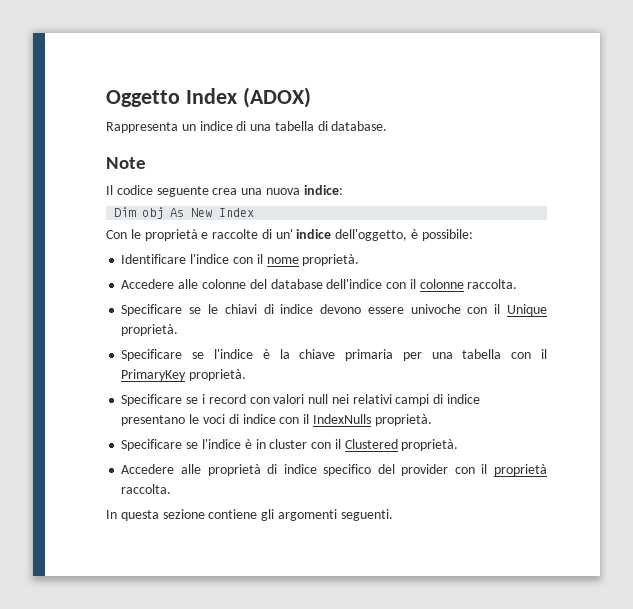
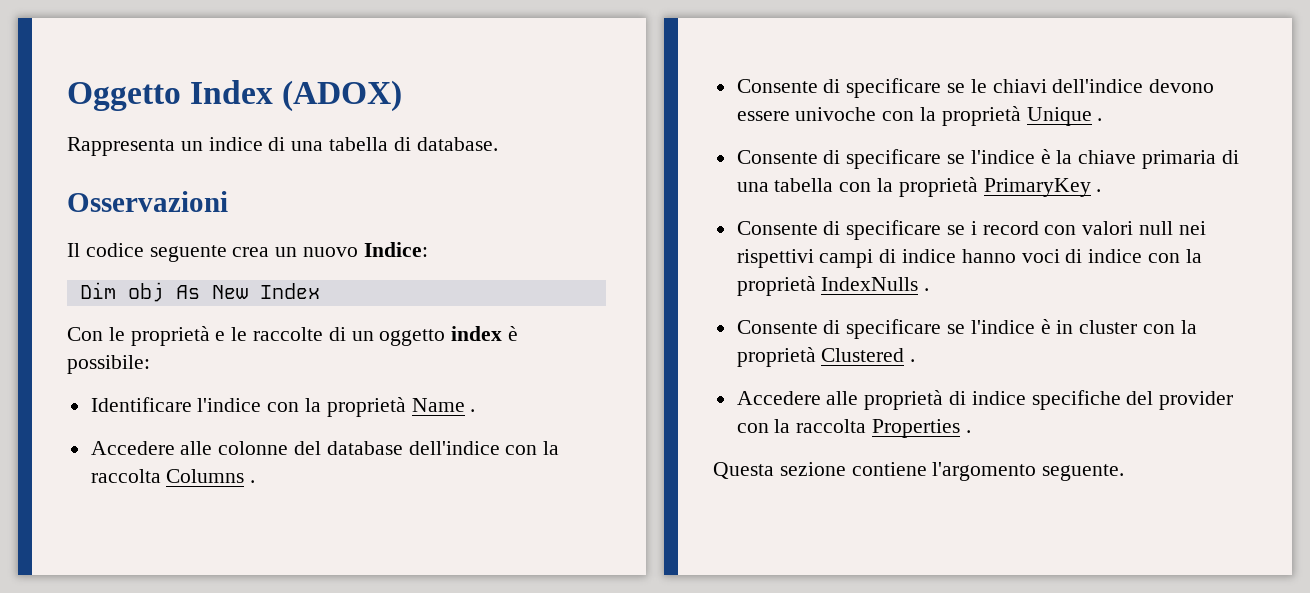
- Note
+ Osservazioni
- Il codice seguente crea una nuova indice:
+ Il codice seguente crea un nuovo Indice:
- Con le proprietà e raccolte di un' indice dell'oggetto, è possibile:
+ Con le proprietà e le raccolte di un oggetto index è possibile:
- Identificare l'indice con il nome proprietà.
+ Identificare l'indice con la proprietà Name .
- Accedere alle colonne del database dell'indice con il colonne raccolta.
- Specificare se le chiavi di indice devono essere univoche con il Unique proprietà.
- Specificare se l'indice è la chiave primaria per una tabella con il PrimaryKey proprietà.
- Specificare se i record con valori null nei relativi campi di indice presentano le voci di indice con il IndexNulls proprietà.
- Specificare se l'indice è in cluster con il Clustered proprietà.
+ Accedere alle colonne del database dell'indice con la raccolta Columns .
+ Consente di specificare se le chiavi dell'indice devono essere univoche con la proprietà Unique .
+ Consente di specificare se l'indice è la chiave primaria di una tabella con la proprietà PrimaryKey .
+ Consente di specificare se i record con valori null nei rispettivi campi di indice hanno voci di indice con la proprietà IndexNulls .
+ Consente di specificare se l'indice è in cluster con la proprietà Clustered .
- Accedere alle proprietà di indice specifico del provider con il proprietà raccolta.
- In questa sezione contiene gli argomenti seguenti.
+ Accedere alle proprietà di indice specifiche del provider con la raccolta Properties .
+ Questa sezione contiene l'argomento seguente.

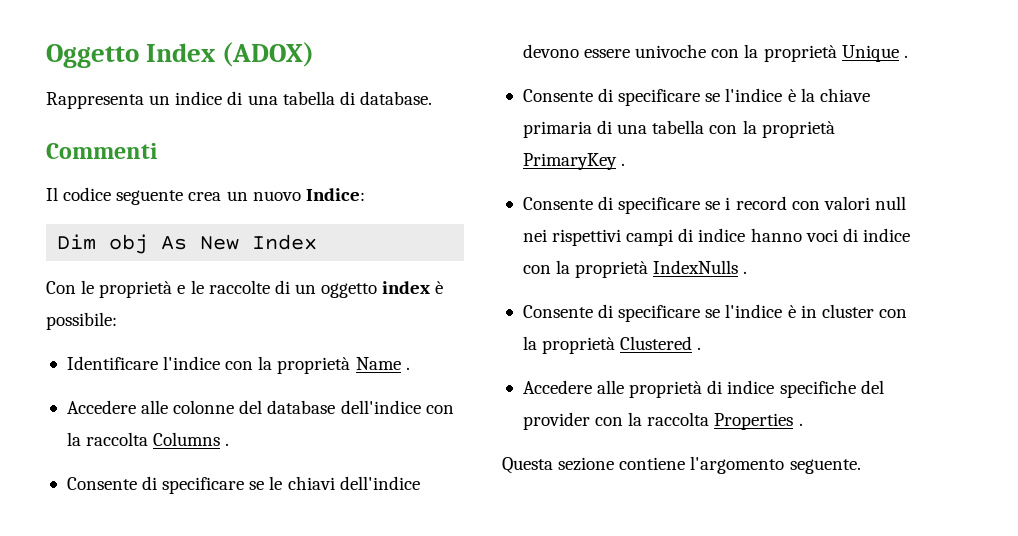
- Osservazioni
+ Commenti

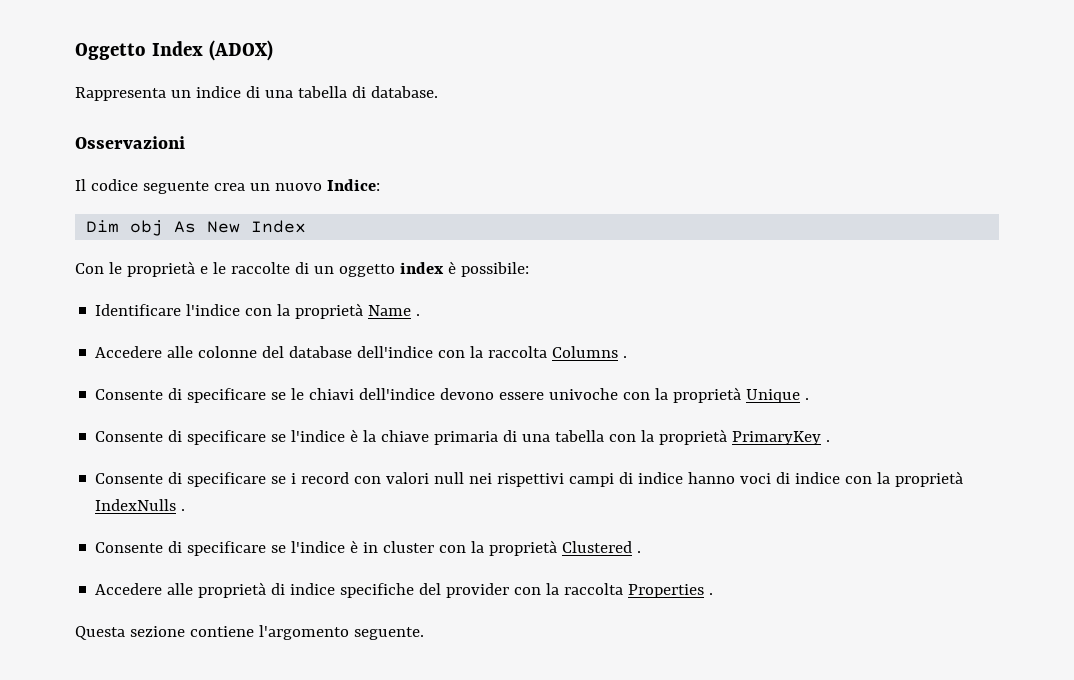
- Commenti
+ Osservazioni

